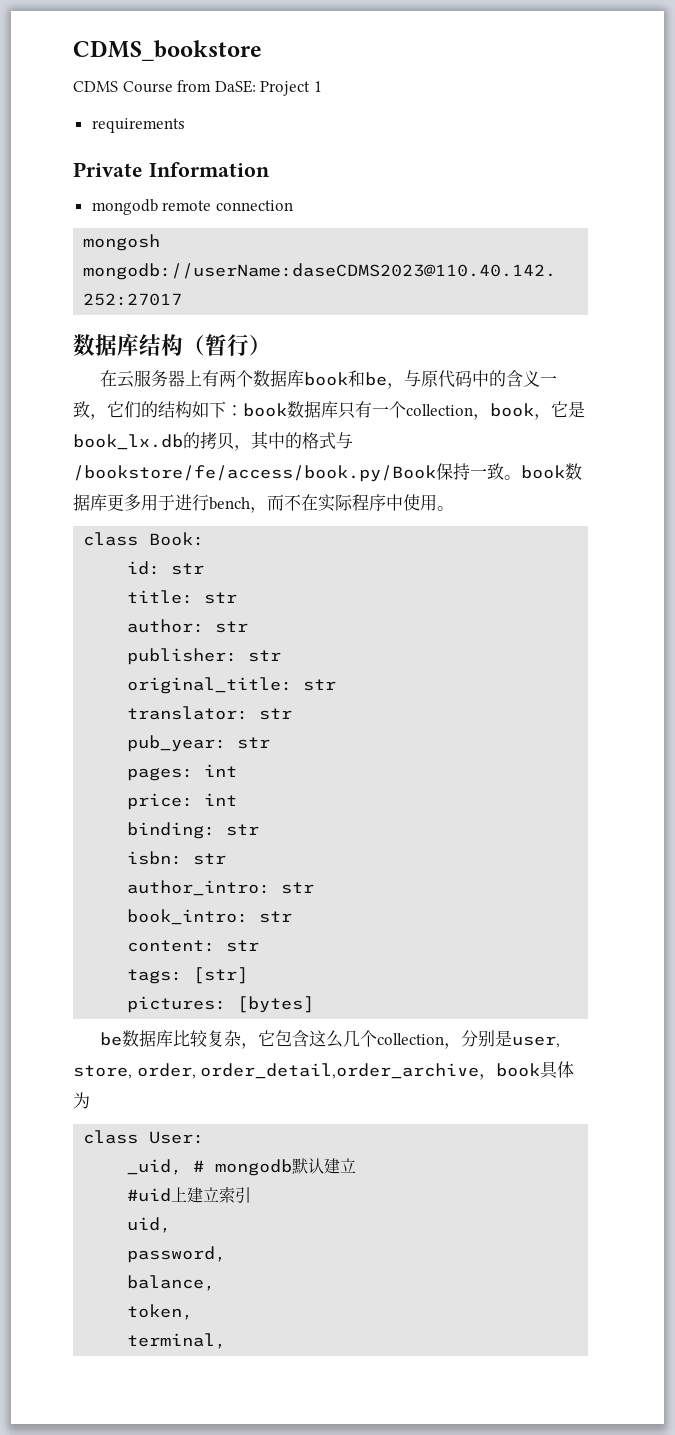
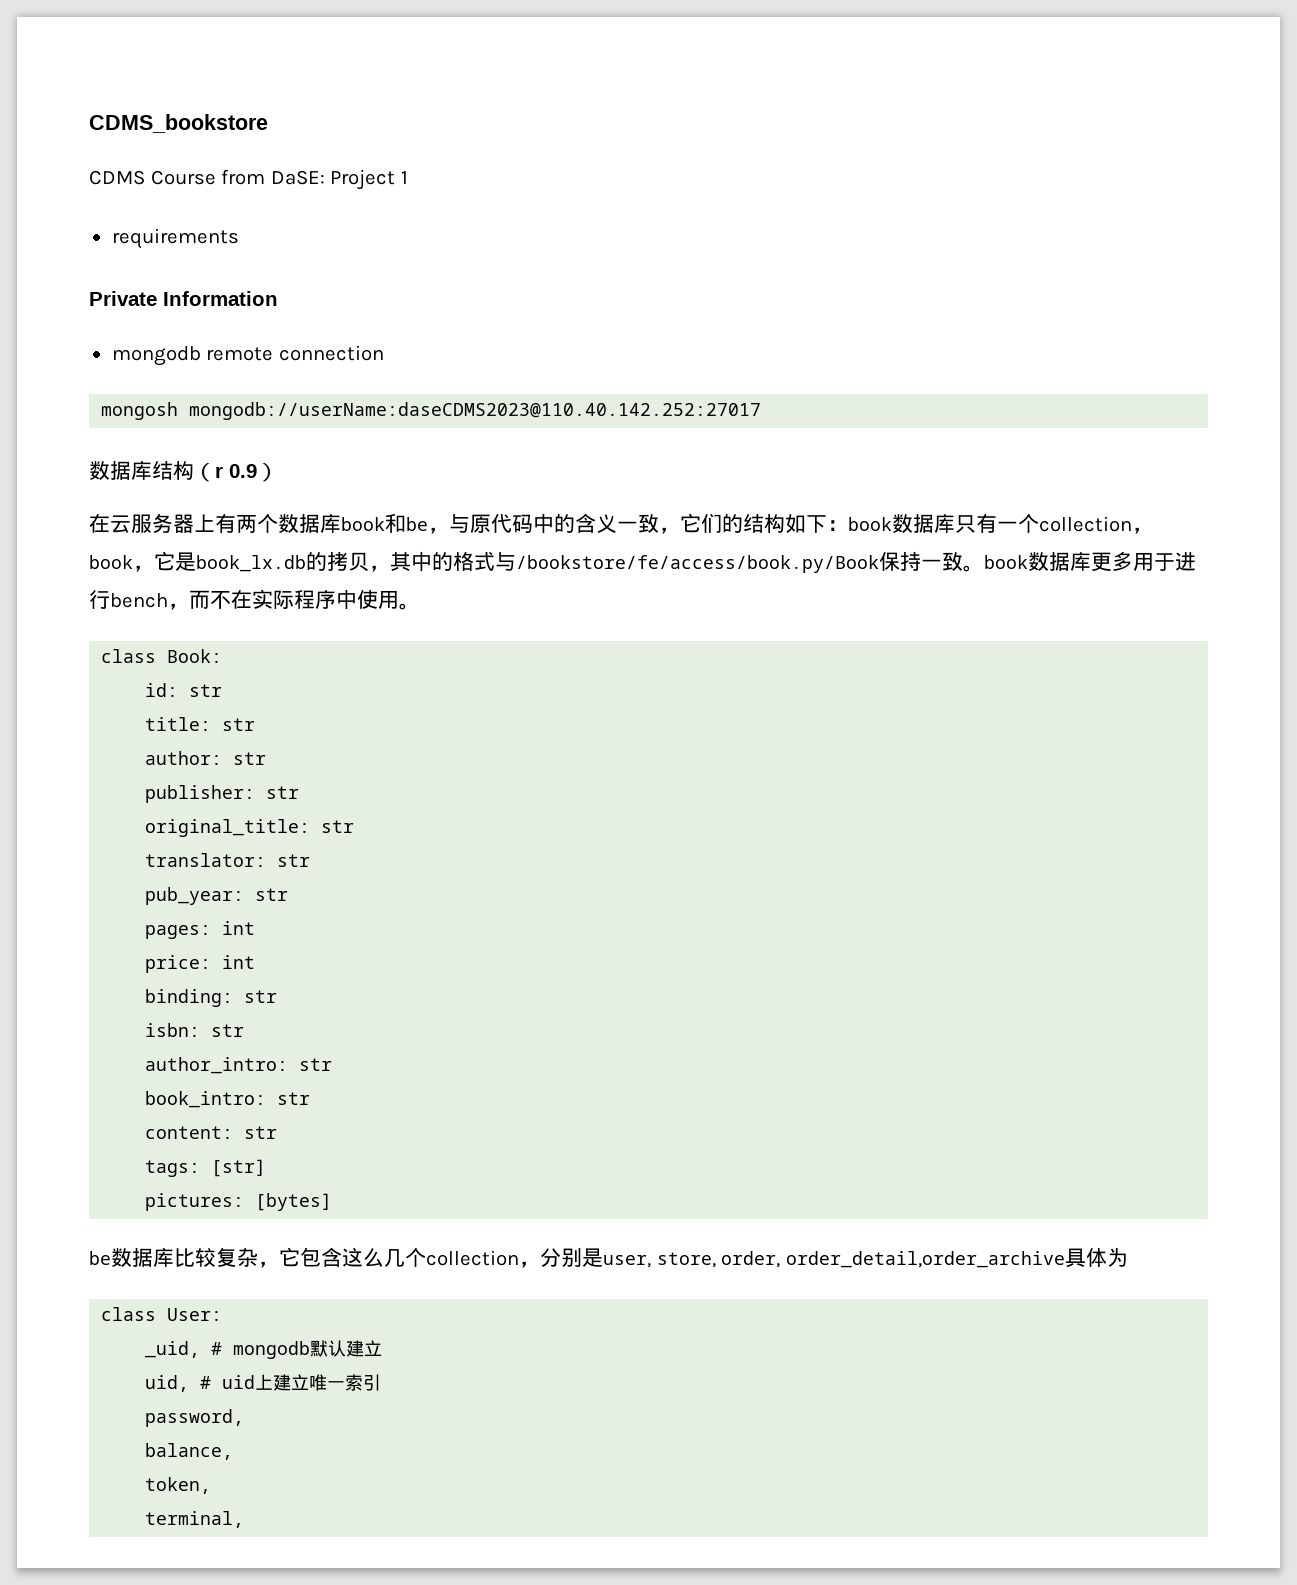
- 数据库结构（暂行）
+ 数据库结构（r 0.9）
- be数据库比较复杂，它包含这么几个collection，分别是user, store, order, order_detail,order_archive，book具体为
+ be数据库比较复杂，它包含这么几个collection，分别是user, store, order, order_detail,order_archive具体为
- #uid上建立索引
+ uid, # uid上建立唯一索引
- uid,

